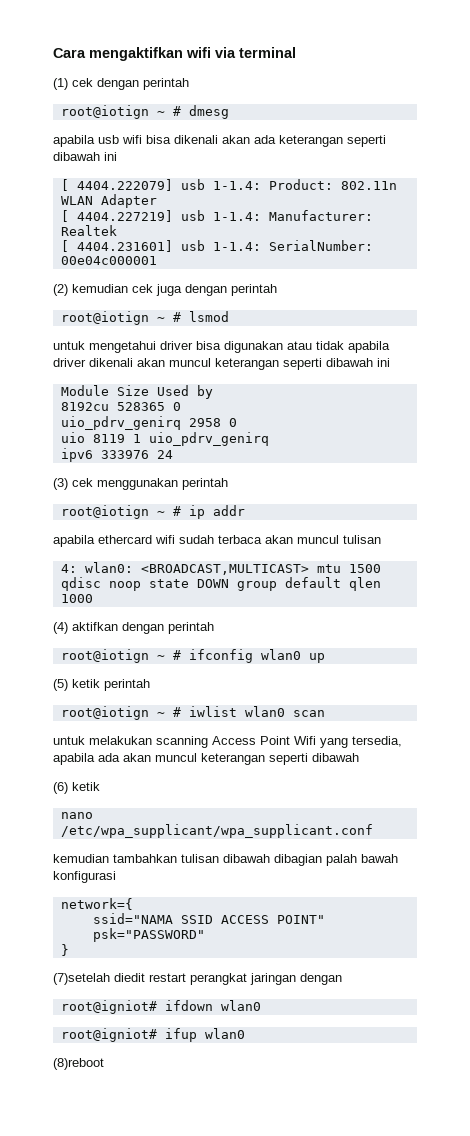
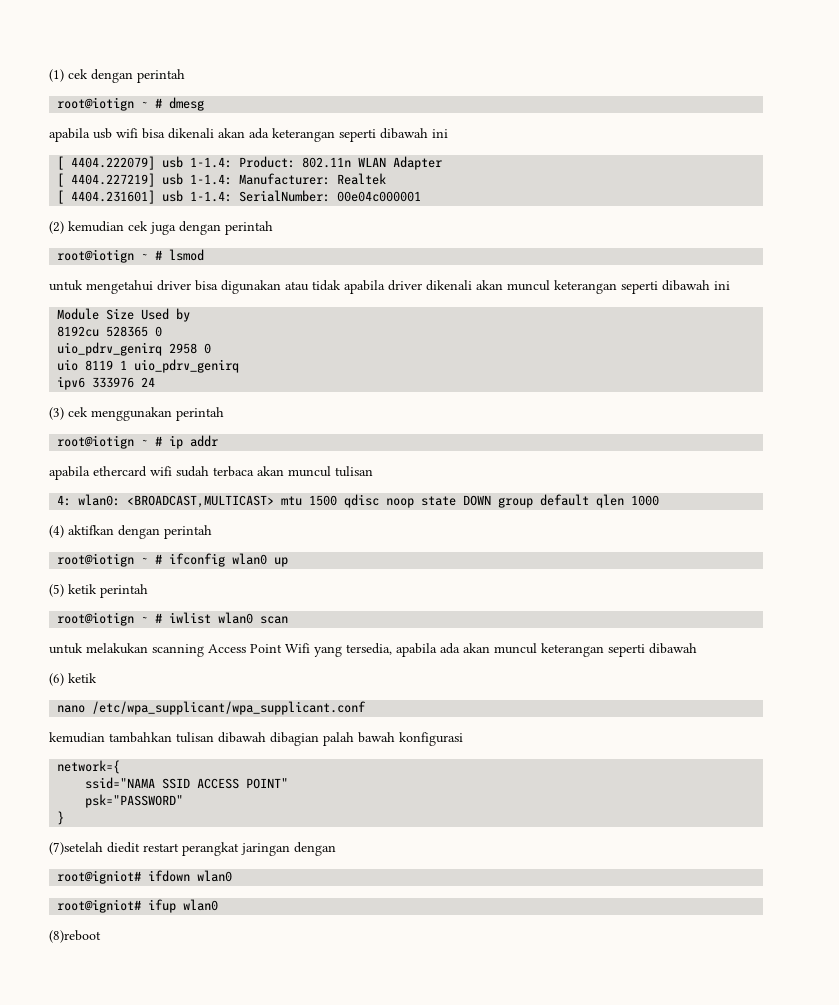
- Cara mengaktifkan wifi via terminal

